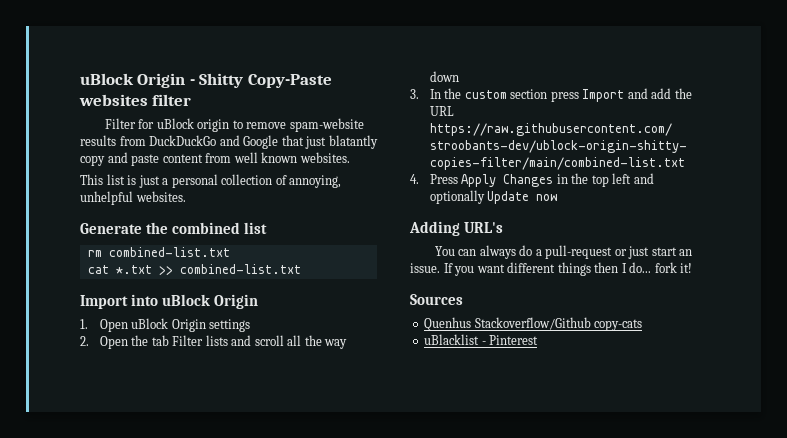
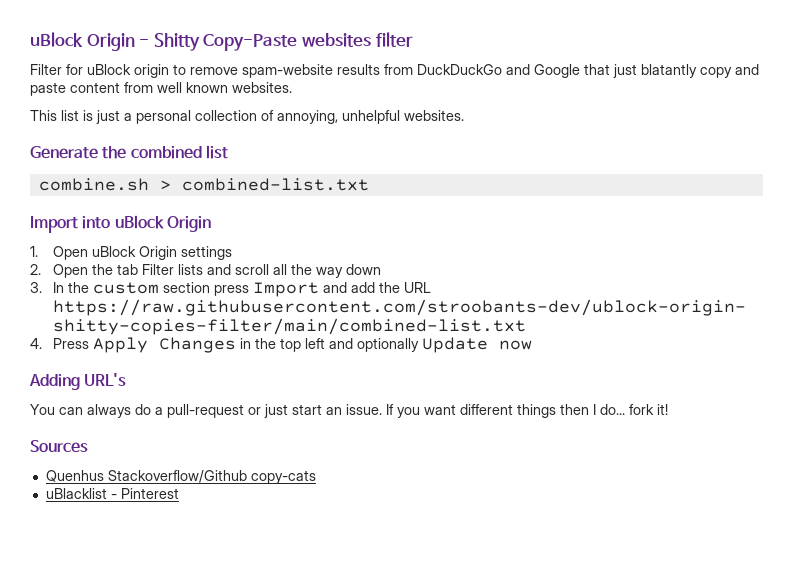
- rm combined-list.txt
- cat *.txt >> combined-list.txt
+ combine.sh > combined-list.txt

